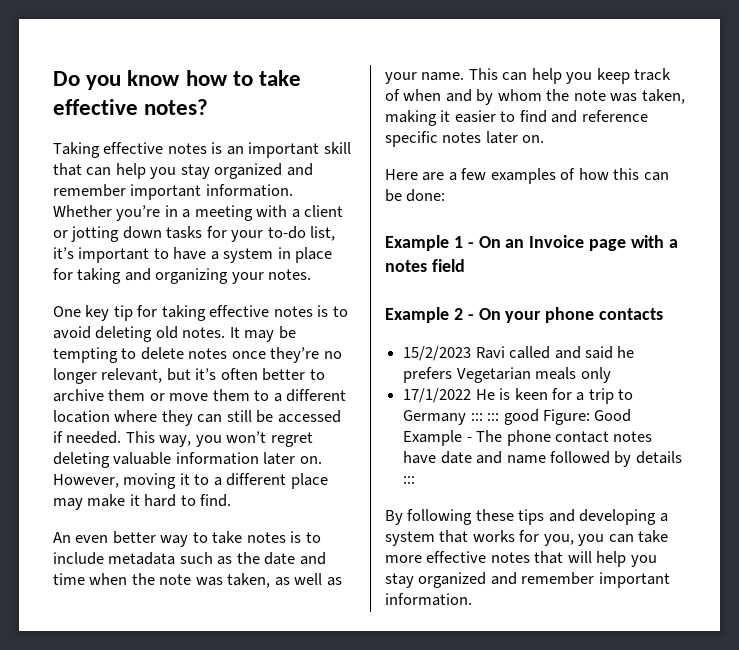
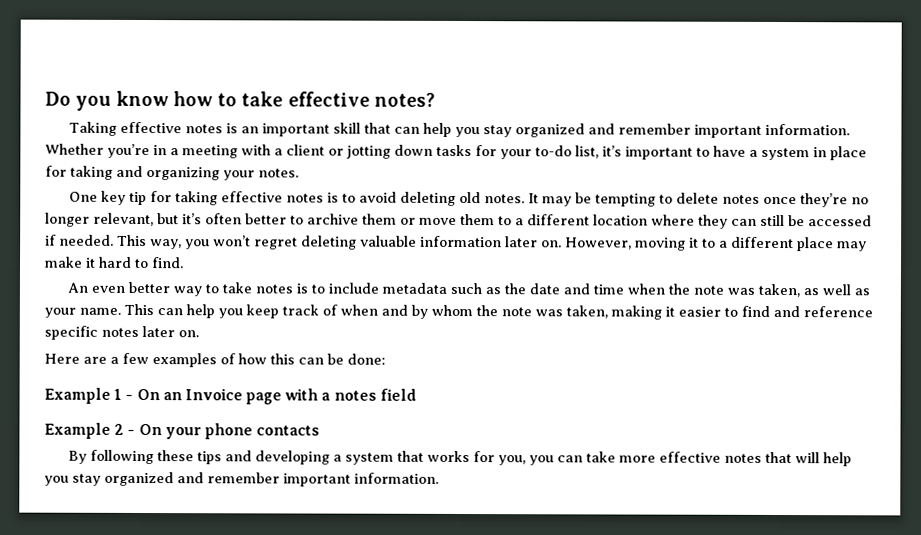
- 15/2/2023 Ravi called and said he prefers Vegetarian meals only
- 17/1/2022 He is keen for a trip to Germany ::: ::: good Figure: Good Example - The phone contact notes have date and name followed by details :::

